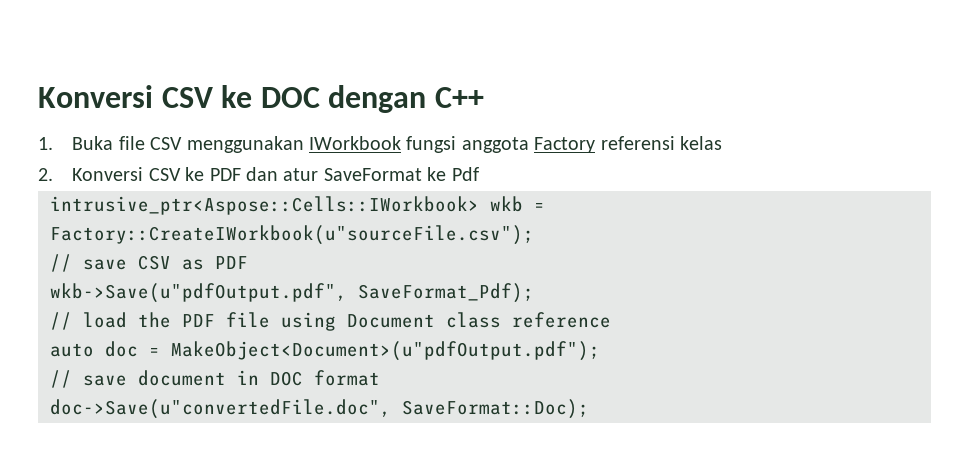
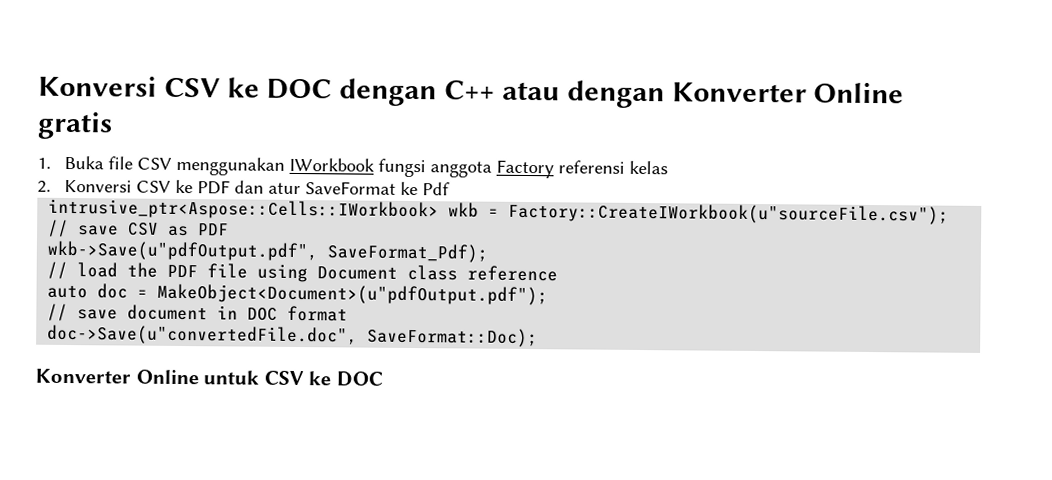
- Konversi CSV ke DOC dengan C++
+ Konversi CSV ke DOC dengan C++ atau dengan Konverter Online gratis
+ Konverter Online untuk CSV ke DOC

